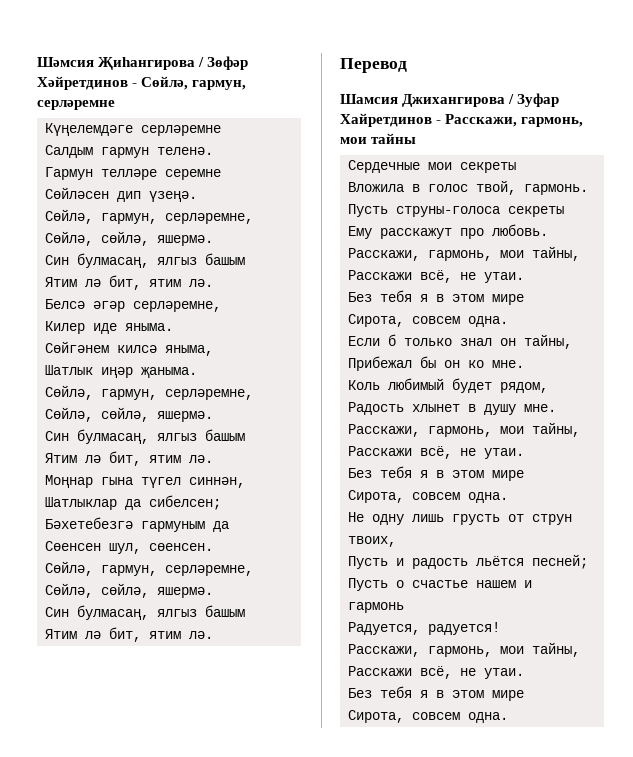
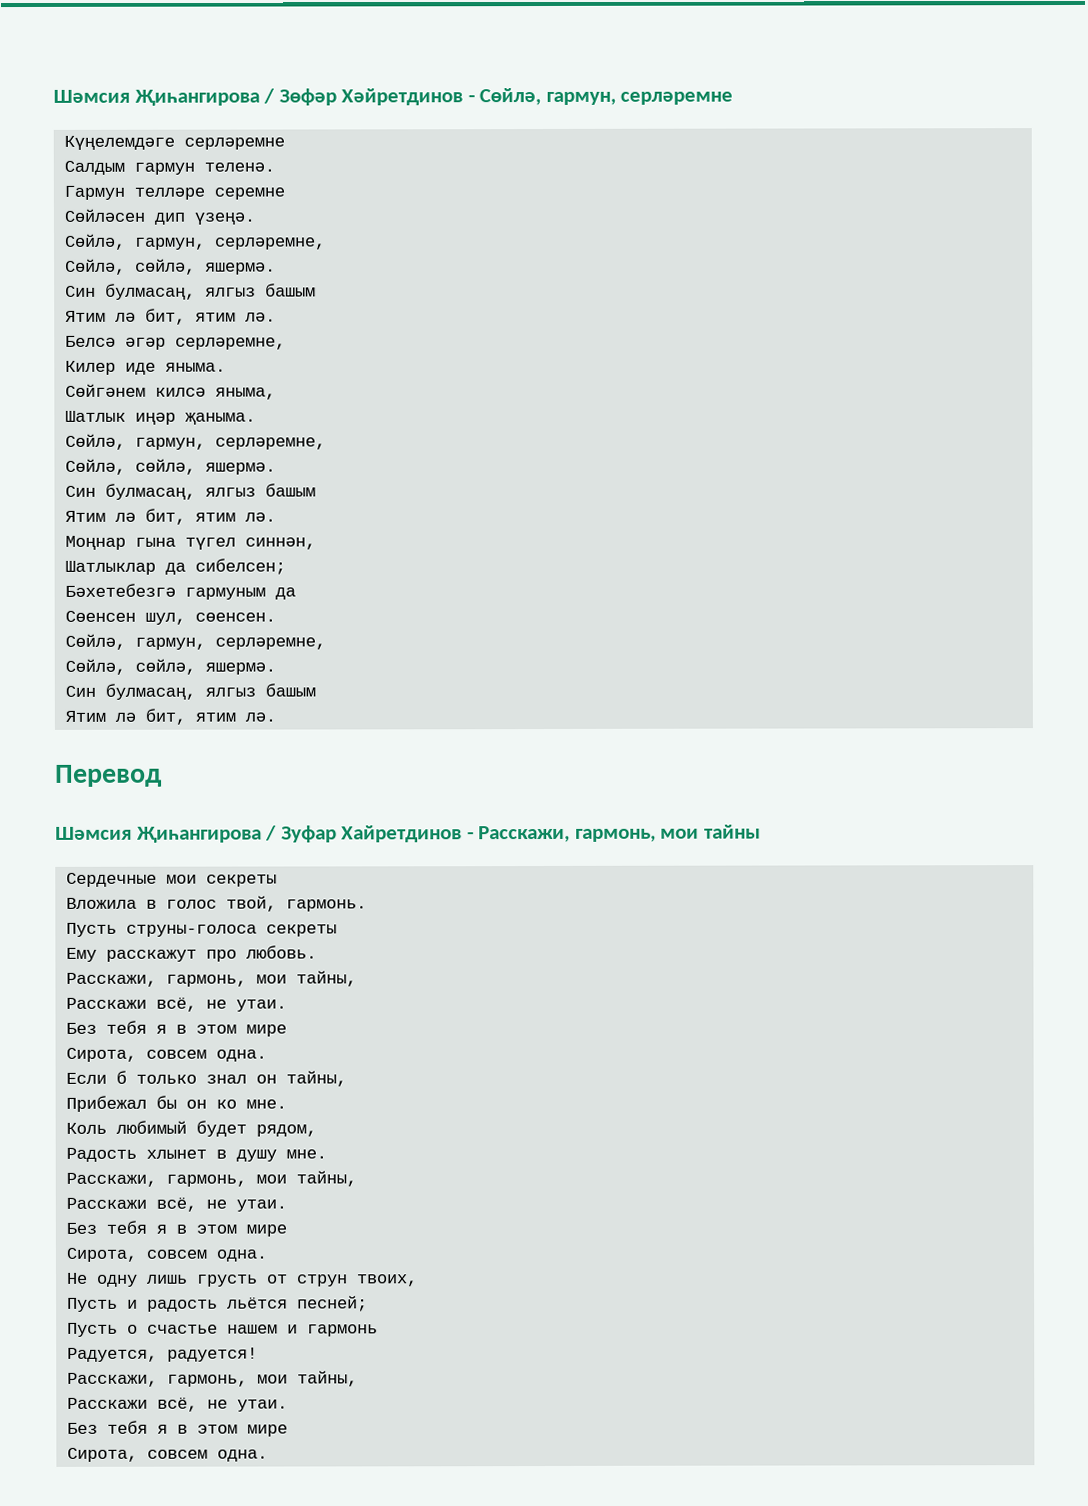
- Шамсия Джихангирова / Зуфар Хайретдинов - Расскажи, гармонь, мои тайны
+ Шәмсия Җиһангирова / Зуфар Хайретдинов - Расскажи, гармонь, мои тайны

